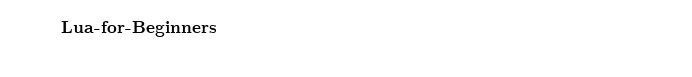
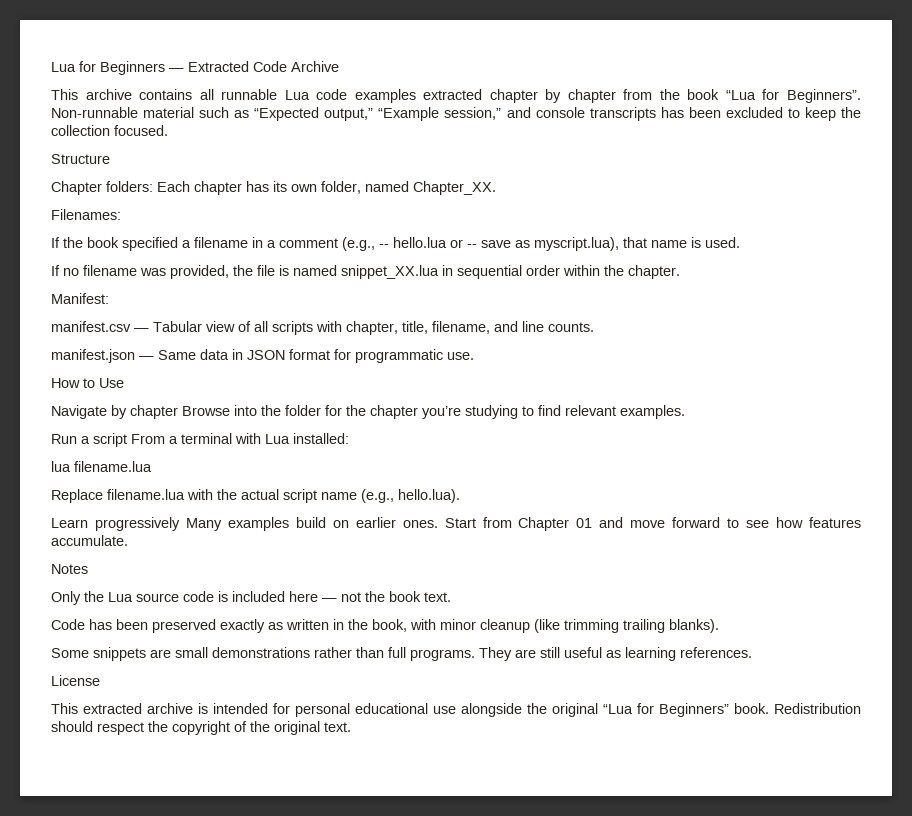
- Lua-for-Beginners
+ Lua for Beginners — Extracted Code Archive
+ This archive contains all runnable Lua code examples extracted chapter by chapter from the book “Lua for Beginners”. Non-runnable material such as “Expected output,” “Example session,” and console transcripts has been excluded to keep the collection focused.
+ Structure
+ Chapter folders: Each chapter has its own folder, named Chapter_XX.
+ Filenames:
+ If the book specified a filename in a comment (e.g., -- hello.lua or -- save as myscript.lua), that name is used.
+ If no filename was provided, the file is named snippet_XX.lua in sequential order within the chapter.
+ Manifest:
+ manifest.csv — Tabular view of all scripts with chapter, title, filename, and line counts.
+ manifest.json — Same data in JSON format for programmatic use.
+ How to Use
+ Navigate by chapter Browse into the folder for the chapter you’re studying to find relevant examples.
+ Run a script From a terminal with Lua installed:
+ lua filename.lua
+ Replace filename.lua with the actual script name (e.g., hello.lua).
+ Learn progressively Many examples build on earlier ones. Start from Chapter 01 and move forward to see how features accumulate.
+ Notes
+ Only the Lua source code is included here — not the book text.
+ Code has been preserved exactly as written in the book, with minor cleanup (like trimming trailing blanks).
+ Some snippets are small demonstrations rather than full programs. They are still useful as learning references.
+ License
+ This extracted archive is intended for personal educational use alongside the original “Lua for Beginners” book. Redistribution should respect the copyright of the original text.

